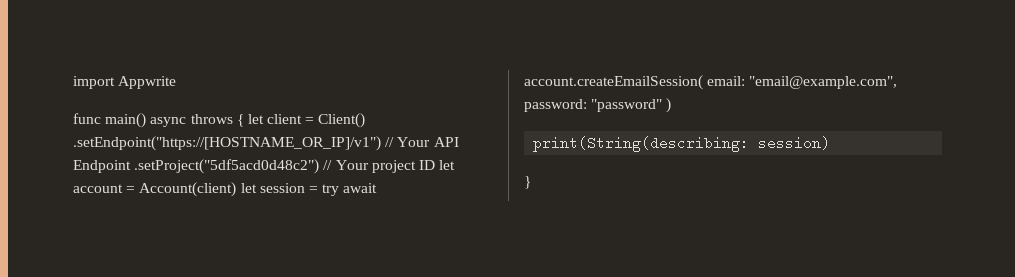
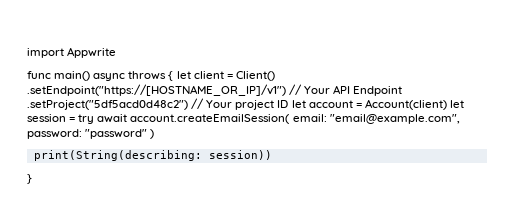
- print(String(describing: session)
+ print(String(describing: session))

